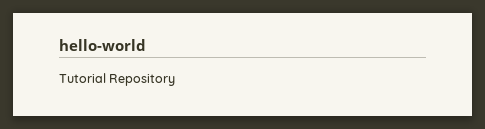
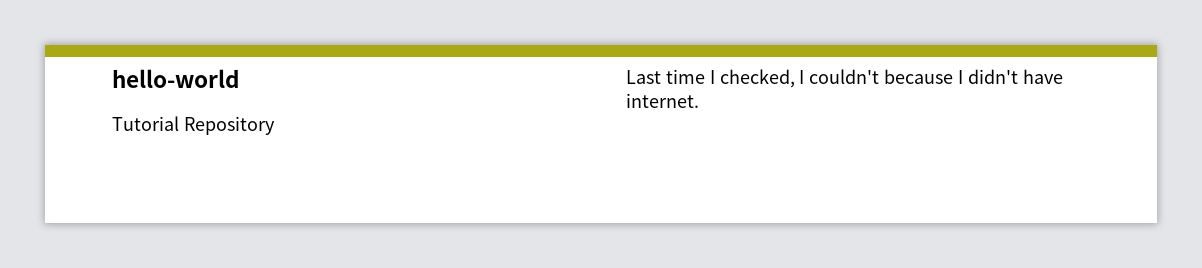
+ Last time I checked, I couldn't because I didn't have internet.

